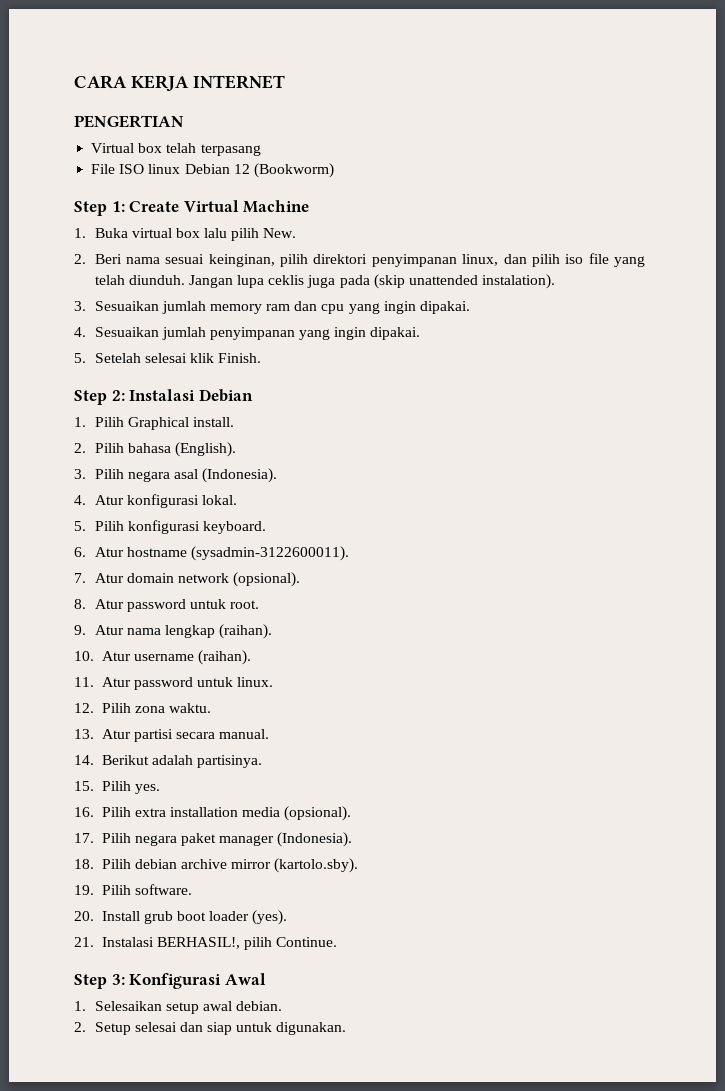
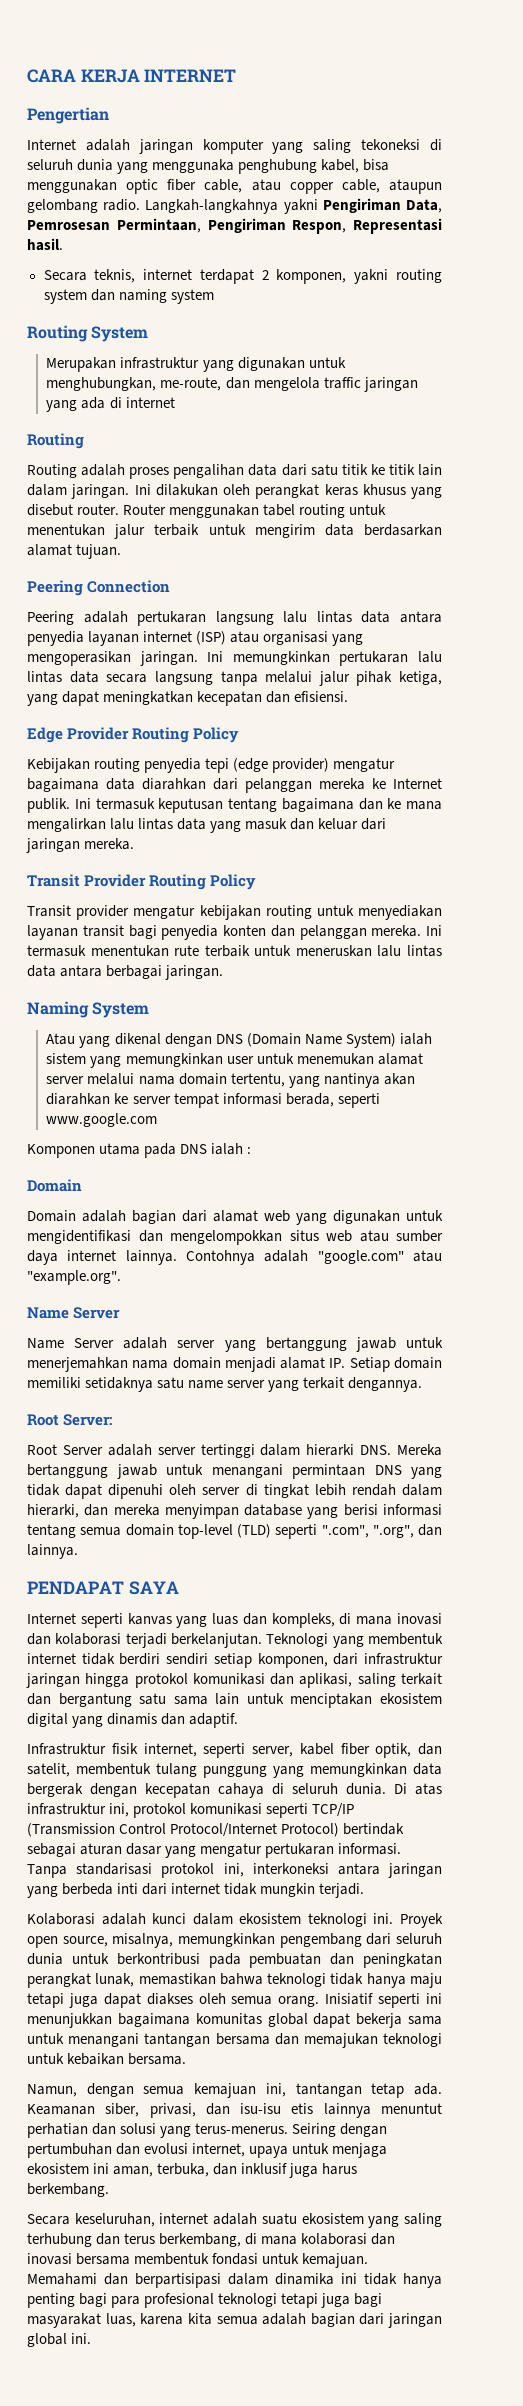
- PENGERTIAN
- Virtual box telah terpasang
- File ISO linux Debian 12 (Bookworm)
- Step 1: Create Virtual Machine
- 1. Buka virtual box lalu pilih New.
- 2. Beri nama sesuai keinginan, pilih direktori penyimpanan linux, dan pilih iso file yang telah diunduh. Jangan lupa ceklis juga pada (skip unattended instalation).
- 3. Sesuaikan jumlah memory ram dan cpu yang ingin dipakai.
- 4. Sesuaikan jumlah penyimpanan yang ingin dipakai.
- 5. Setelah selesai klik Finish.
- Step 2: Instalasi Debian
- 1. Pilih Graphical install.
- 2. Pilih bahasa (English).
- 3. Pilih negara asal (Indonesia).
- 4. Atur konfigurasi lokal.
- 5. Pilih konfigurasi keyboard.
- 6. Atur hostname (sysadmin-3122600011).
- 7. Atur domain network (opsional).
- 8. Atur password untuk root.
- 9. Atur nama lengkap (raihan).
- 10. Atur username (raihan).
- 11. Atur password untuk linux.
- 12. Pilih zona waktu.
- 13. Atur partisi secara manual.
- 14. Berikut adalah partisinya.
- 15. Pilih yes.
- 16. Pilih extra installation media (opsional).
- 17. Pilih negara paket manager (Indonesia).
- 18. Pilih debian archive mirror (kartolo.sby).
- 19. Pilih software.
- 20. Install grub boot loader (yes).
- 21. Instalasi BERHASIL!, pilih Continue.
- Step 3: Konfigurasi Awal
- 1. Selesaikan setup awal debian.
- 2. Setup selesai dan siap untuk digunakan.
+ Pengertian
+ Internet adalah jaringan komputer yang saling tekoneksi di seluruh dunia yang menggunaka penghubung kabel, bisa menggunakan optic fiber cable, atau copper cable, ataupun gelombang radio. Langkah-langkahnya yakni Pengiriman Data, Pemrosesan Permintaan, Pengiriman Respon, Representasi hasil.
+ Secara teknis, internet terdapat 2 komponen, yakni routing system dan naming system
+ Routing System
+ Merupakan infrastruktur yang digunakan untuk menghubungkan, me-route, dan mengelola traffic jaringan yang ada di internet
+ Routing
+ Routing adalah proses pengalihan data dari satu titik ke titik lain dalam jaringan. Ini dilakukan oleh perangkat keras khusus yang disebut router. Router menggunakan tabel routing untuk menentukan jalur terbaik untuk mengirim data berdasarkan alamat tujuan.
+ Peering Connection
+ Peering adalah pertukaran langsung lalu lintas data antara penyedia layanan internet (ISP) atau organisasi yang mengoperasikan jaringan. Ini memungkinkan pertukaran lalu lintas data secara langsung tanpa melalui jalur pihak ketiga, yang dapat meningkatkan kecepatan dan efisiensi.
+ Edge Provider Routing Policy
+ Kebijakan routing penyedia tepi (edge provider) mengatur bagaimana data diarahkan dari pelanggan mereka ke Internet publik. Ini termasuk keputusan tentang bagaimana dan ke mana mengalirkan lalu lintas data yang masuk dan keluar dari jaringan mereka.
+ Transit Provider Routing Policy
+ Transit provider mengatur kebijakan routing untuk menyediakan layanan transit bagi penyedia konten dan pelanggan mereka. Ini termasuk menentukan rute terbaik untuk meneruskan lalu lintas data antara berbagai jaringan.
+ Naming System
+ Atau yang dikenal dengan DNS (Domain Name System) ialah sistem yang memungkinkan user untuk menemukan alamat server melalui nama domain tertentu, yang nantinya akan diarahkan ke server tempat informasi berada, seperti www.google.com
+ Komponen utama pada DNS ialah :
+ Domain
+ Domain adalah bagian dari alamat web yang digunakan untuk mengidentifikasi dan mengelompokkan situs web atau sumber daya internet lainnya. Contohnya adalah "google.com" atau "example.org".
+ Name Server
+ Name Server adalah server yang bertanggung jawab untuk menerjemahkan nama domain menjadi alamat IP. Setiap domain memiliki setidaknya satu name server yang terkait dengannya.
+ Root Server:
+ Root Server adalah server tertinggi dalam hierarki DNS. Mereka bertanggung jawab untuk menangani permintaan DNS yang tidak dapat dipenuhi oleh server di tingkat lebih rendah dalam hierarki, dan mereka menyimpan database yang berisi informasi tentang semua domain top-level (TLD) seperti ".com", ".org", dan lainnya.
+ PENDAPAT SAYA
+ Internet seperti kanvas yang luas dan kompleks, di mana inovasi dan kolaborasi terjadi berkelanjutan. Teknologi yang membentuk internet tidak berdiri sendiri setiap komponen, dari infrastruktur jaringan hingga protokol komunikasi dan aplikasi, saling terkait dan bergantung satu sama lain untuk menciptakan ekosistem digital yang dinamis dan adaptif.
+ Infrastruktur fisik internet, seperti server, kabel fiber optik, dan satelit, membentuk tulang punggung yang memungkinkan data bergerak dengan kecepatan cahaya di seluruh dunia. Di atas infrastruktur ini, protokol komunikasi seperti TCP/IP (Transmission Control Protocol/Internet Protocol) bertindak sebagai aturan dasar yang mengatur pertukaran informasi. Tanpa standarisasi protokol ini, interkoneksi antara jaringan yang berbeda inti dari internet tidak mungkin terjadi.
+ Kolaborasi adalah kunci dalam ekosistem teknologi ini. Proyek open source, misalnya, memungkinkan pengembang dari seluruh dunia untuk berkontribusi pada pembuatan dan peningkatan perangkat lunak, memastikan bahwa teknologi tidak hanya maju tetapi juga dapat diakses oleh semua orang. Inisiatif seperti ini menunjukkan bagaimana komunitas global dapat bekerja sama untuk menangani tantangan bersama dan memajukan teknologi untuk kebaikan bersama.
+ Namun, dengan semua kemajuan ini, tantangan tetap ada. Keamanan siber, privasi, dan isu-isu etis lainnya menuntut perhatian dan solusi yang terus-menerus. Seiring dengan pertumbuhan dan evolusi internet, upaya untuk menjaga ekosistem ini aman, terbuka, dan inklusif juga harus berkembang.
+ Secara keseluruhan, internet adalah suatu ekosistem yang saling terhubung dan terus berkembang, di mana kolaborasi dan inovasi bersama membentuk fondasi untuk kemajuan. Memahami dan berpartisipasi dalam dinamika ini tidak hanya penting bagi para profesional teknologi tetapi juga bagi masyarakat luas, karena kita semua adalah bagian dari jaringan global ini.

